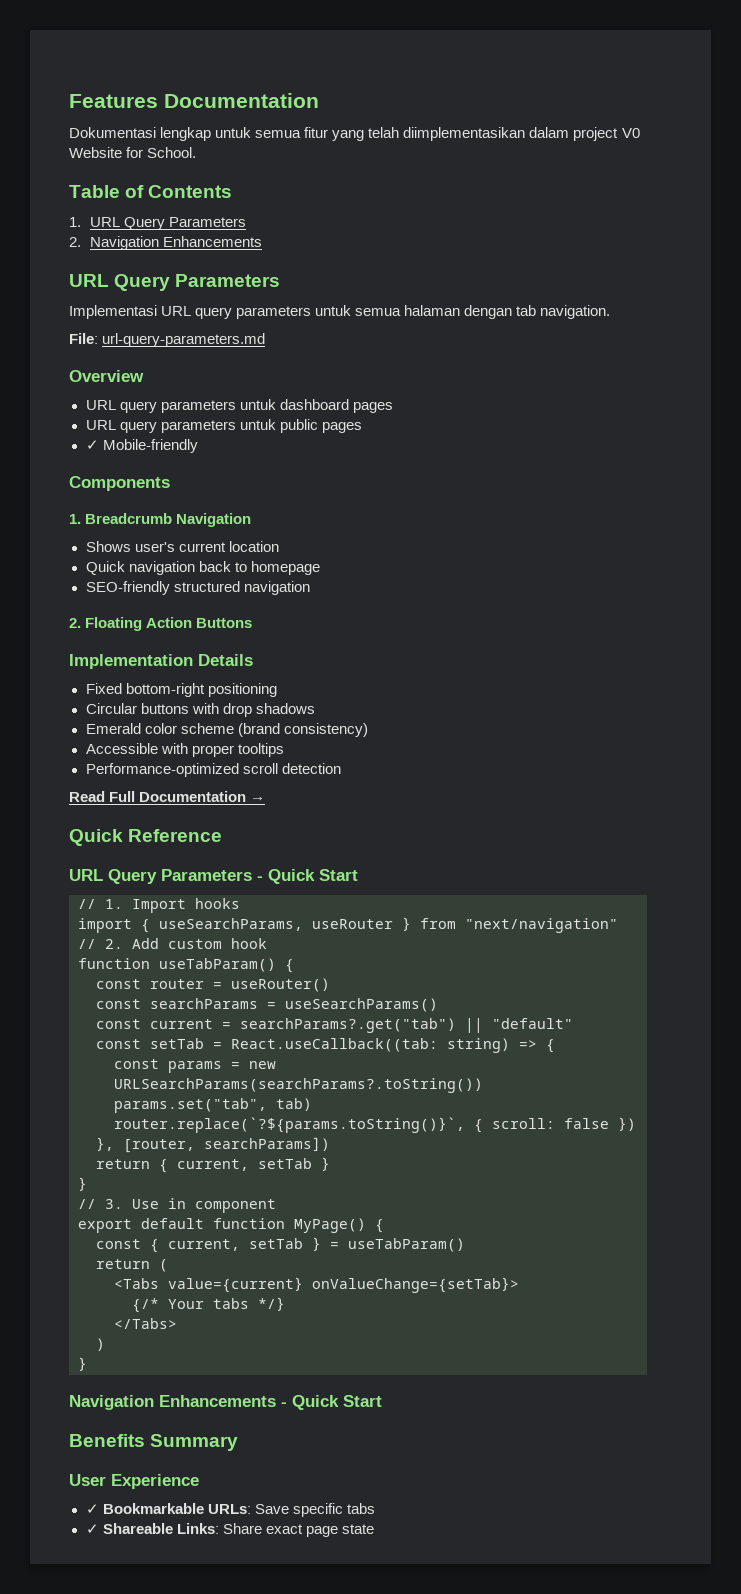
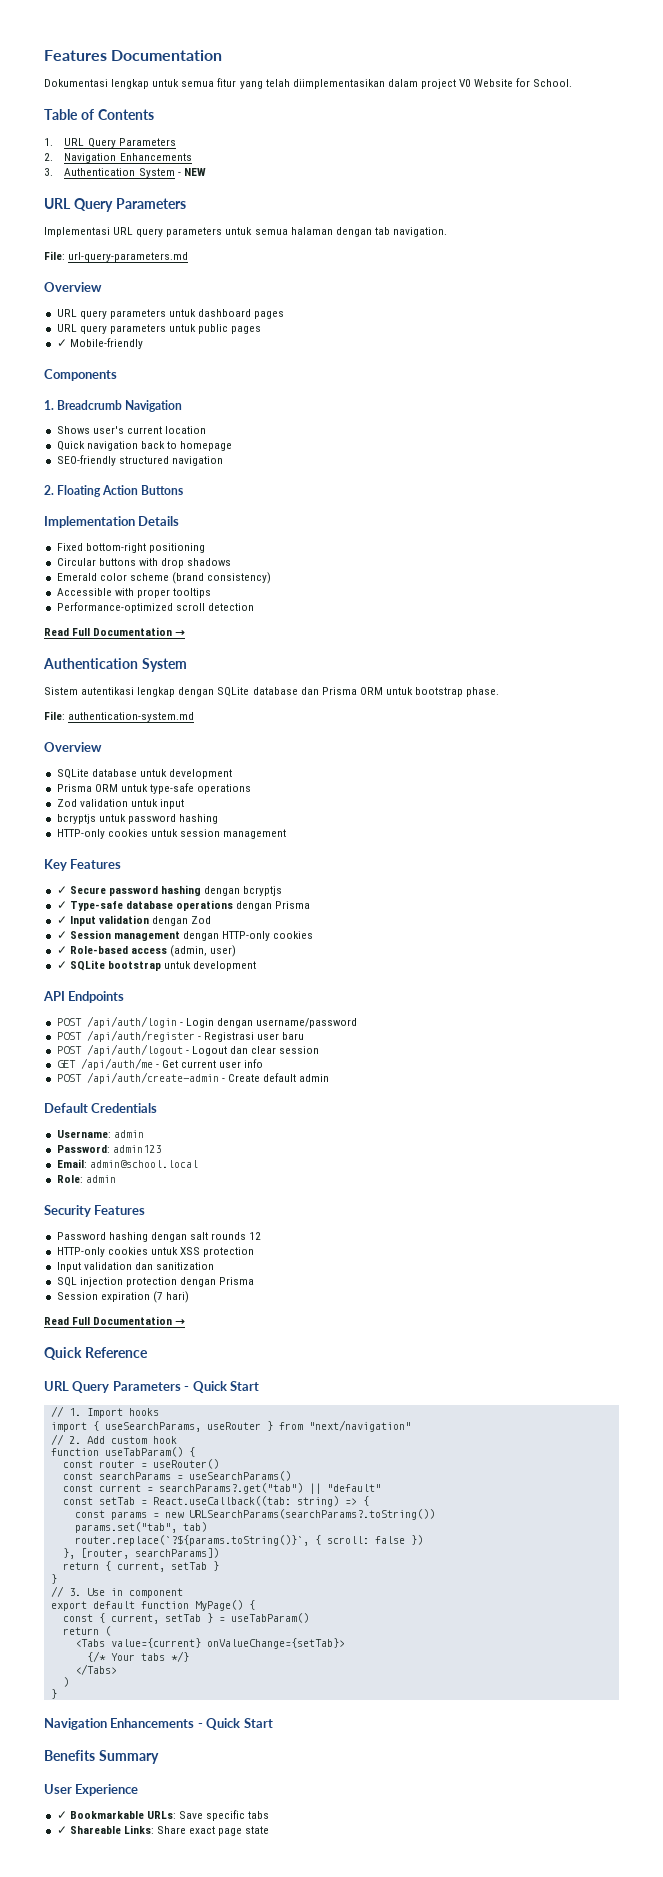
+ 3. Authentication System - NEW
  Performance-optimized scroll detection
+ Read Full Documentation →
+ Authentication System
+ Sistem autentikasi lengkap dengan SQLite database dan Prisma ORM untuk bootstrap phase.
+ File: authentication-system.md
+ Overview
+ SQLite database untuk development
+ Prisma ORM untuk type-safe operations
+ Zod validation untuk input
+ bcryptjs untuk password hashing
+ HTTP-only cookies untuk session management
+ Key Features
+ ✓ Secure password hashing dengan bcryptjs
+ ✓ Type-safe database operations dengan Prisma
+ ✓ Input validation dengan Zod
+ ✓ Session management dengan HTTP-only cookies
+ ✓ Role-based access (admin, user)
+ ✓ SQLite bootstrap untuk development
+ API Endpoints
+ POST /api/auth/login - Login dengan username/password
+ POST /api/auth/register - Registrasi user baru
+ POST /api/auth/logout - Logout dan clear session
+ GET /api/auth/me - Get current user info
+ POST /api/auth/create-admin - Create default admin
+ Default Credentials
+ Username: admin
+ Password: admin123
+ Email: admin@school.local
+ Role: admin
+ Security Features
+ Password hashing dengan salt rounds 12
+ HTTP-only cookies untuk XSS protection
+ Input validation dan sanitization
+ SQL injection protection dengan Prisma
+ Session expiration (7 hari)

